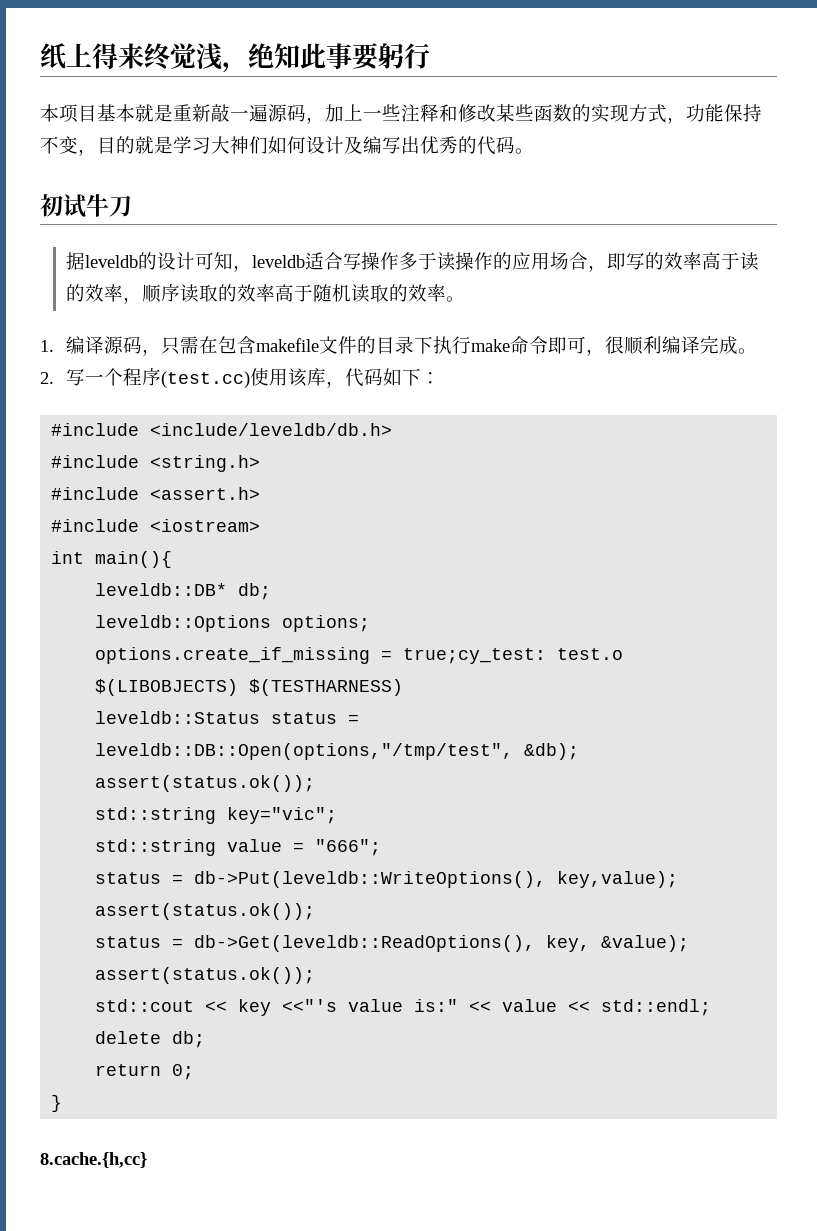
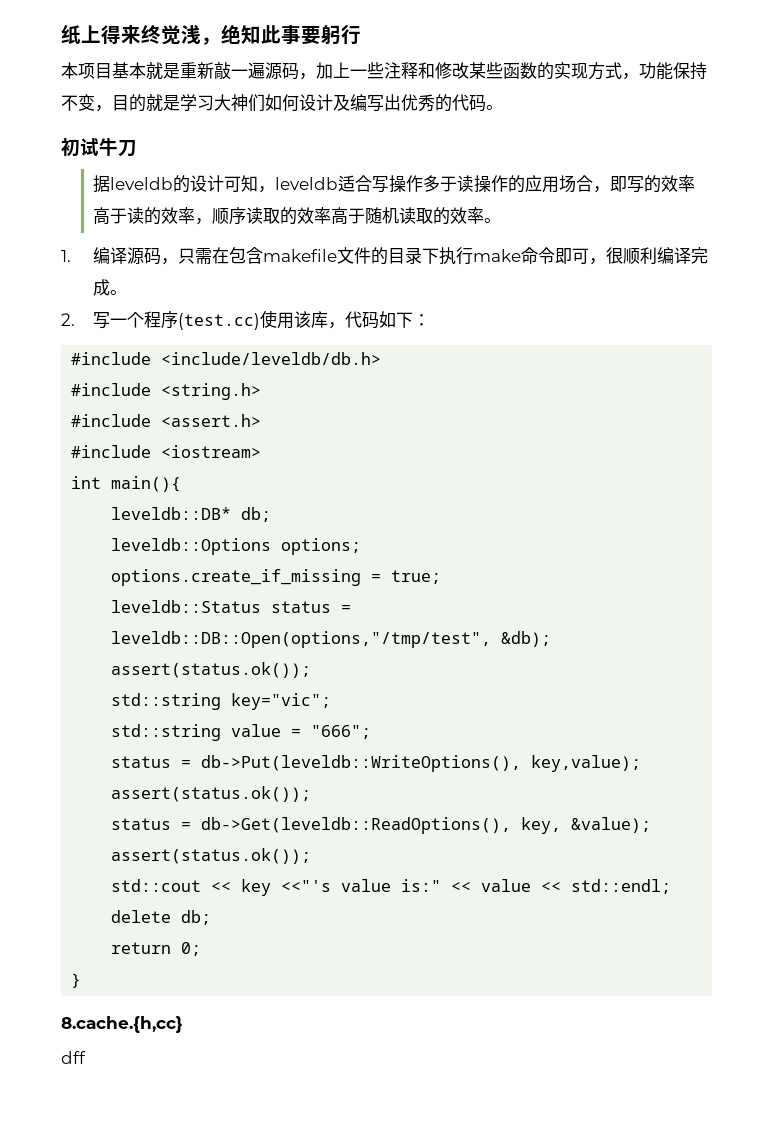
- options.create_if_missing = true;cy_test: test.o $(LIBOBJECTS) $(TESTHARNESS)
+ options.create_if_missing = true;
+ dff

